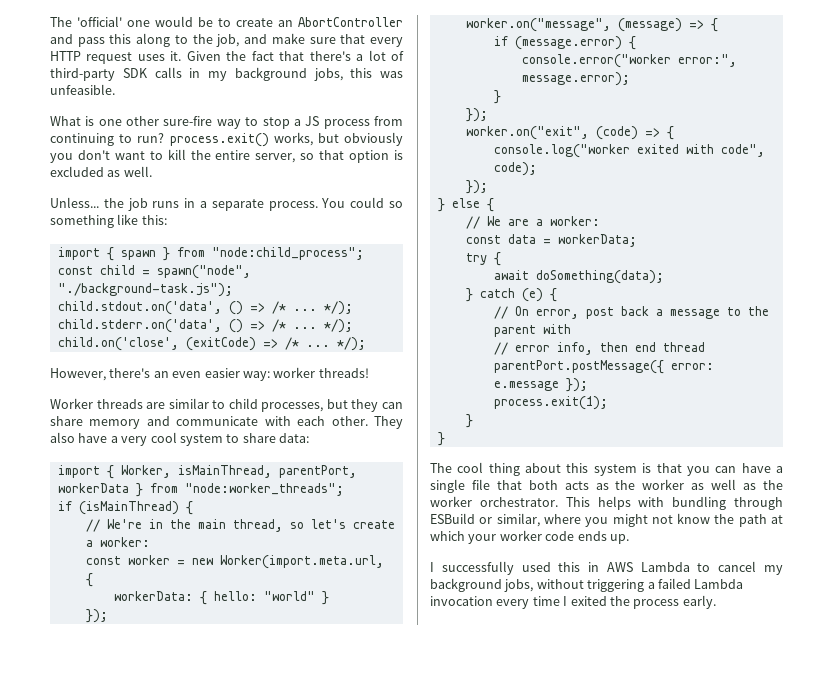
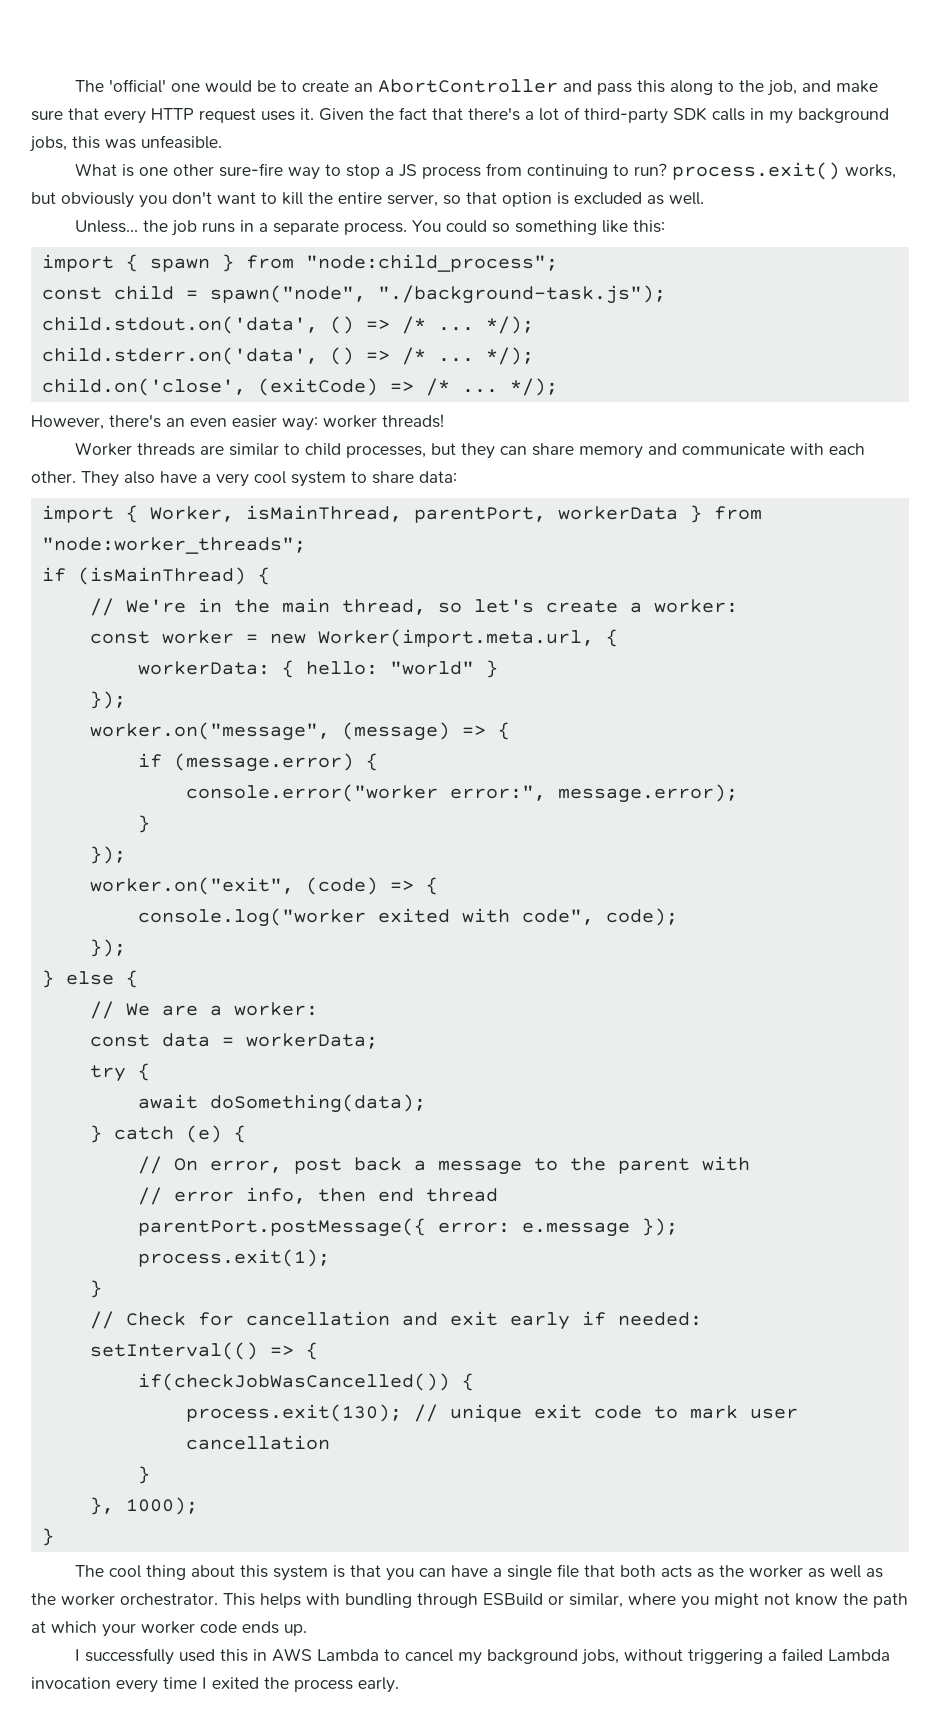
+ // Check for cancellation and exit early if needed:
+ setInterval(() => {
+ if(checkJobWasCancelled()) {
+ process.exit(130); // unique exit code to mark user cancellation
+ }
+ }, 1000);

